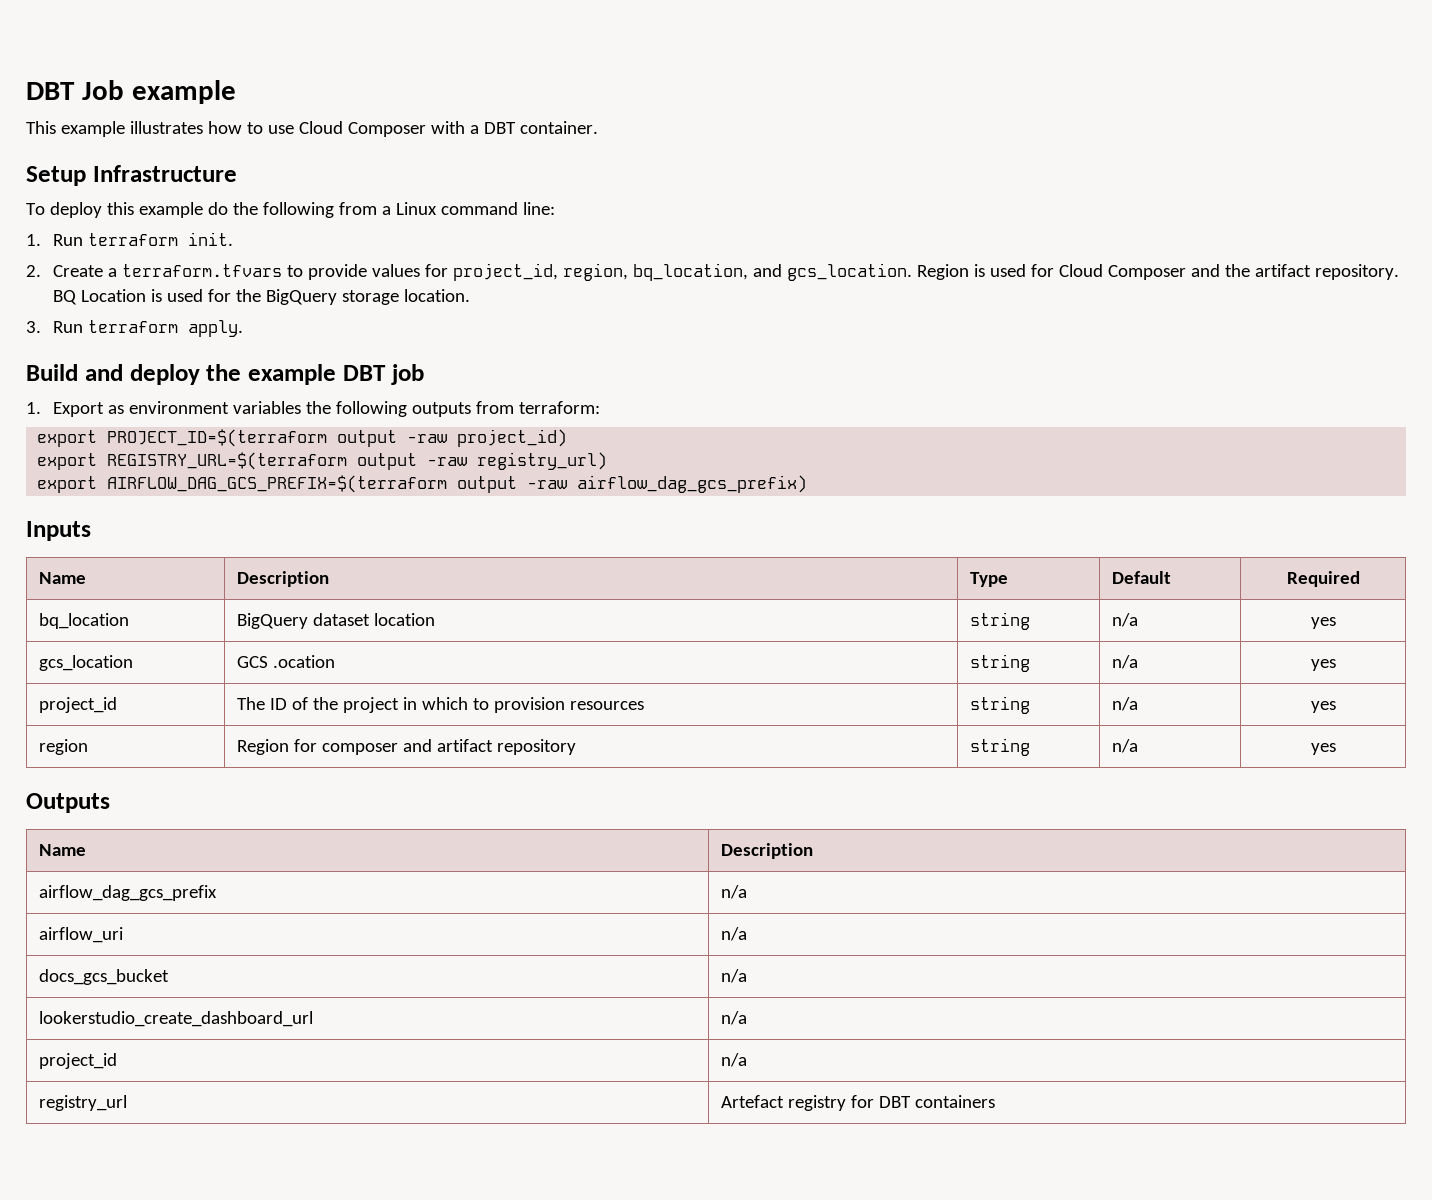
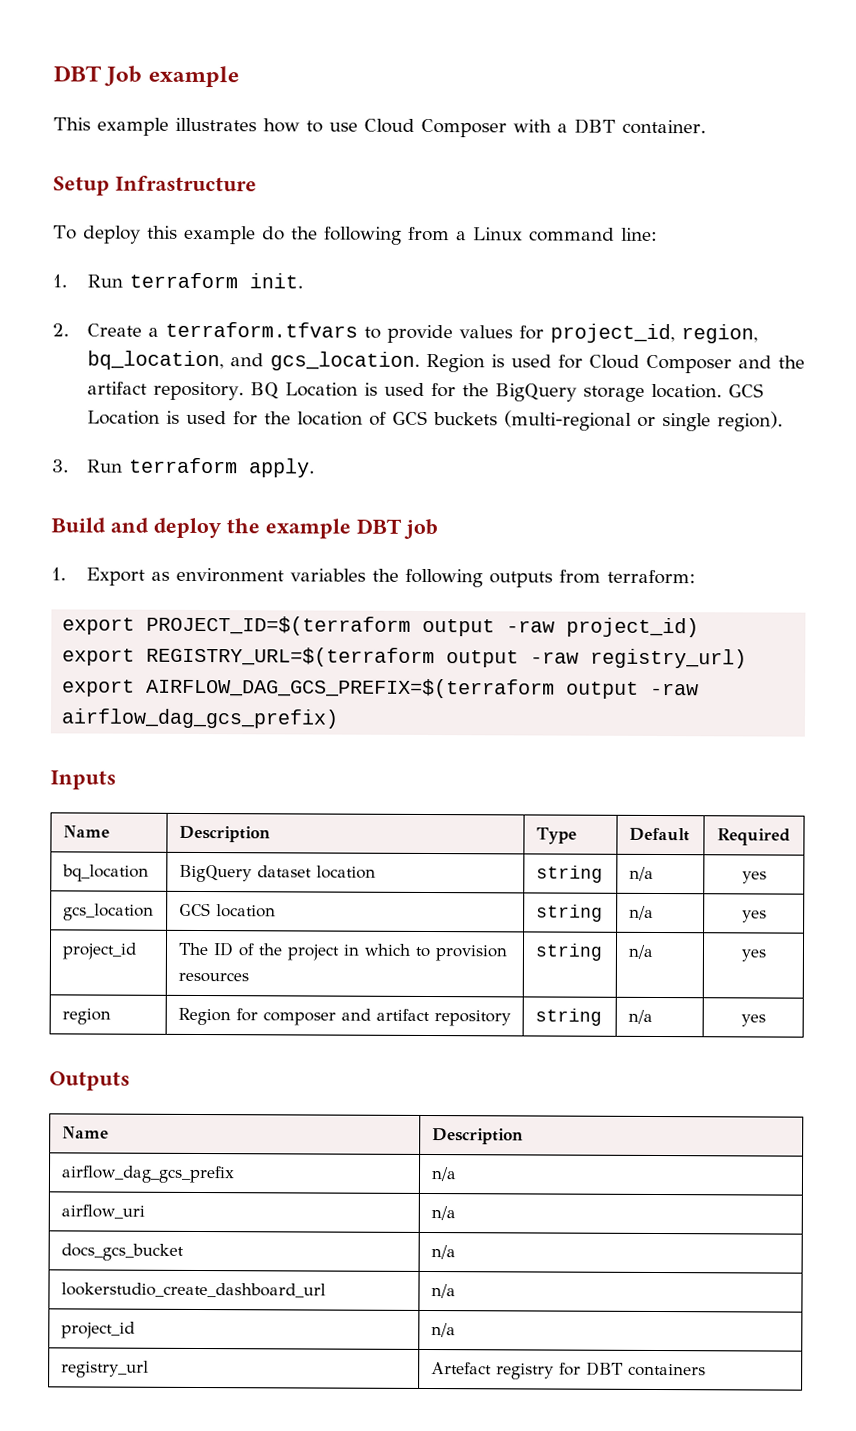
+ GCS Location is used for the location of GCS buckets (multi-regional or single region).
- gcs_location | GCS .ocation | string | n/a | yes
+ gcs_location | GCS location | string | n/a | yes

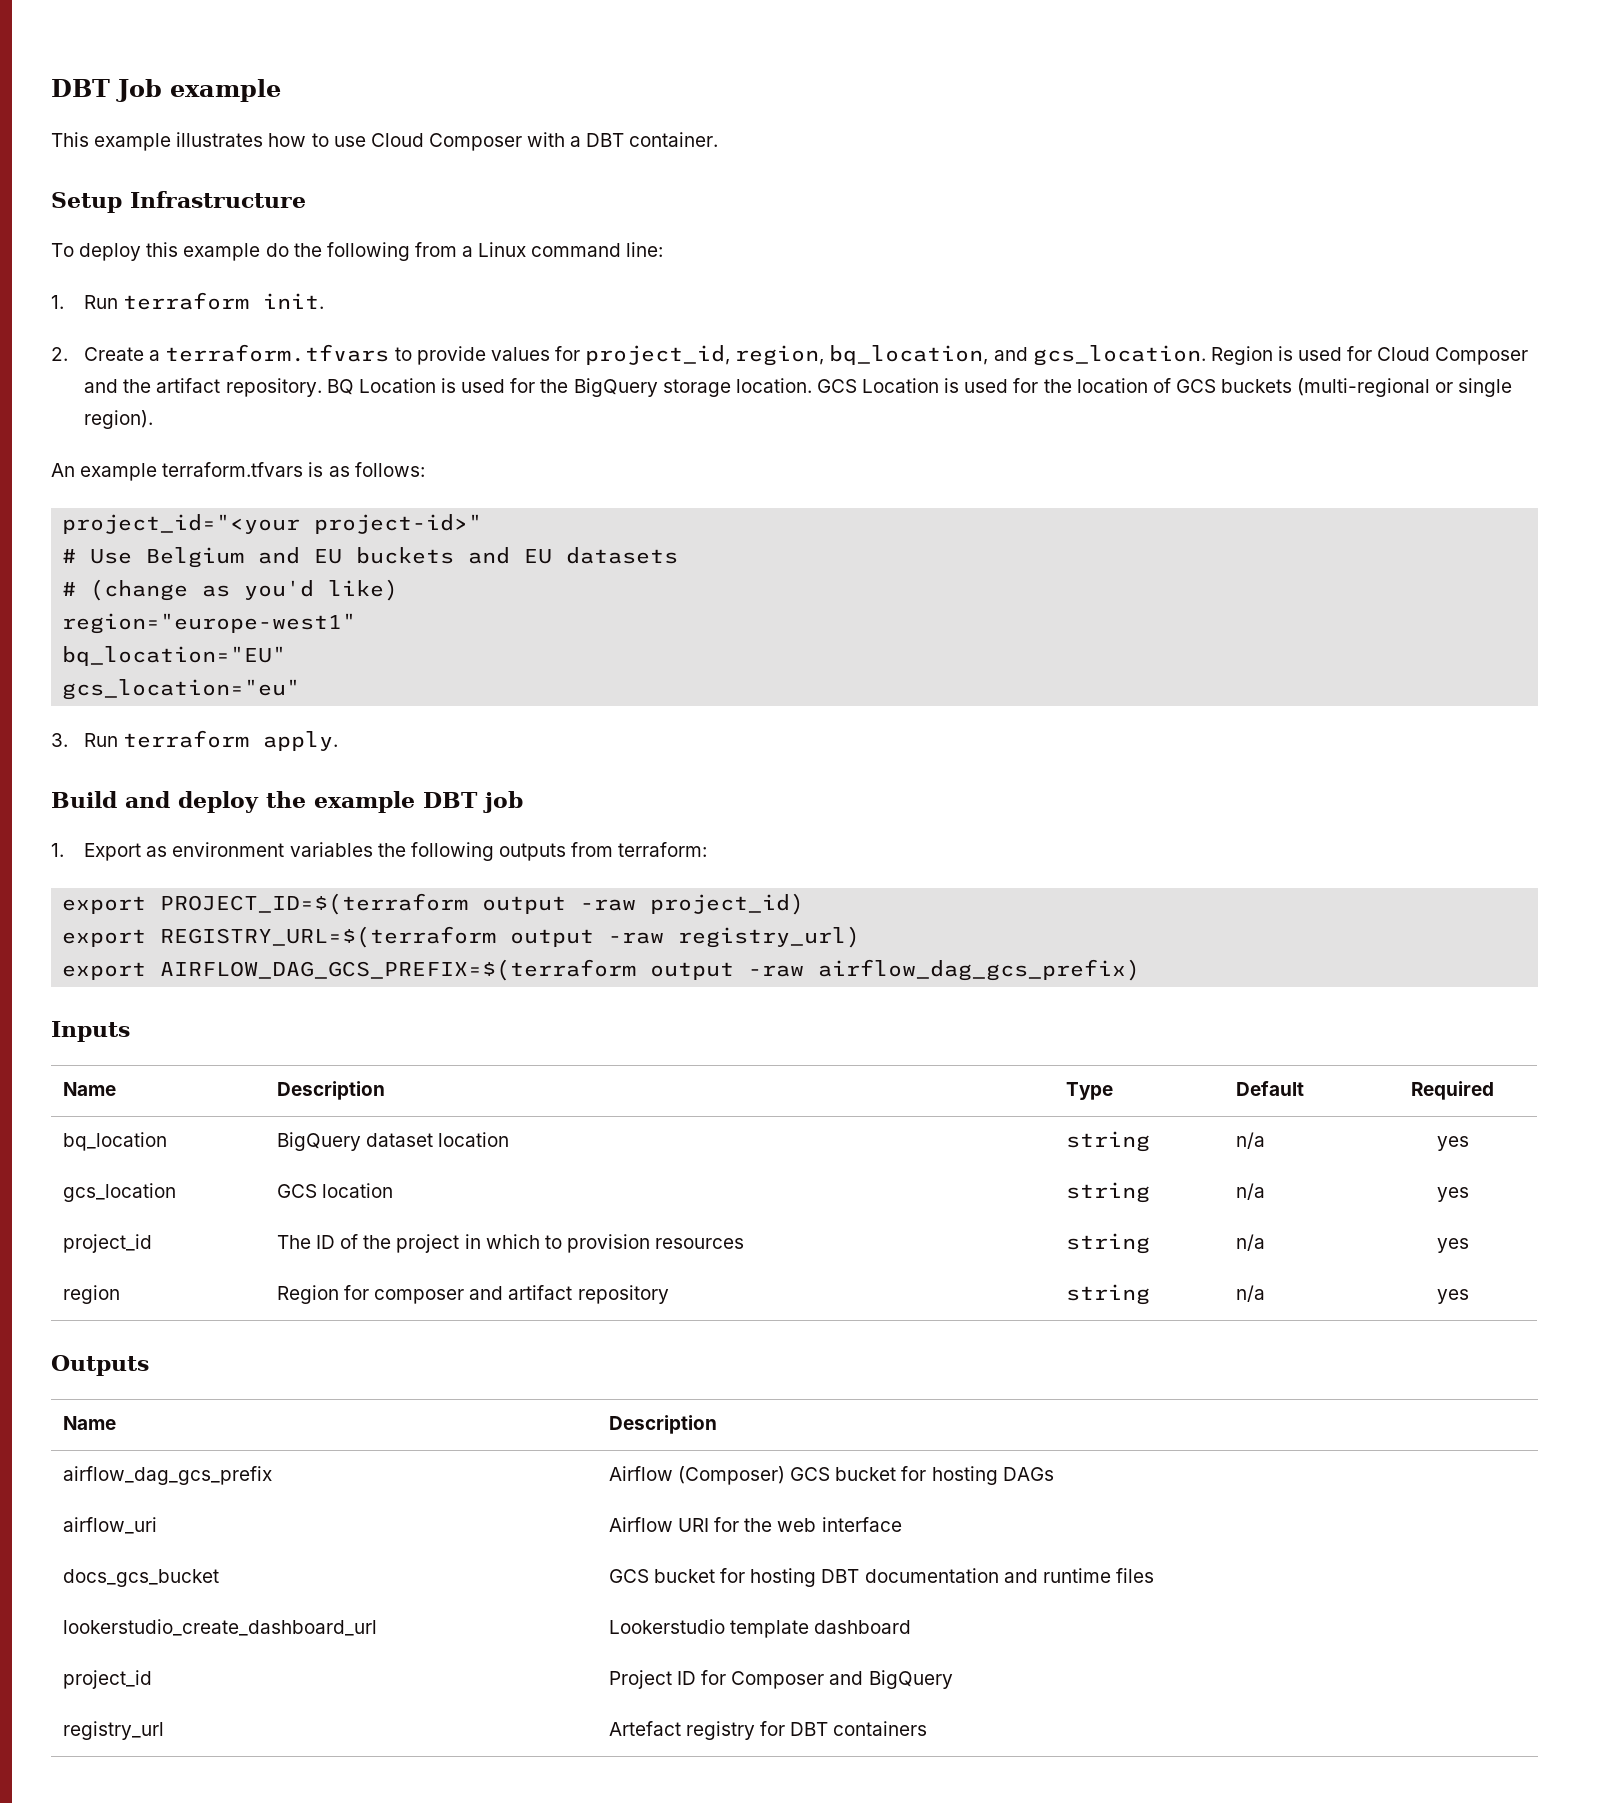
+ An example terraform.tfvars is as follows:
+ project_id="<your project-id>"
+ # Use Belgium and EU buckets and EU datasets
+ # (change as you'd like)
+ region="europe-west1"
+ bq_location="EU"
+ gcs_location="eu"
- airflow_dag_gcs_prefix | n/a
- airflow_uri | n/a
- docs_gcs_bucket | n/a
- lookerstudio_create_dashboard_url | n/a
- project_id | n/a
+ airflow_dag_gcs_prefix | Airflow (Composer) GCS bucket for hosting DAGs
+ airflow_uri | Airflow URI for the web interface
+ docs_gcs_bucket | GCS bucket for hosting DBT documentation and runtime files
+ lookerstudio_create_dashboard_url | Lookerstudio template dashboard
+ project_id | Project ID for Composer and BigQuery

